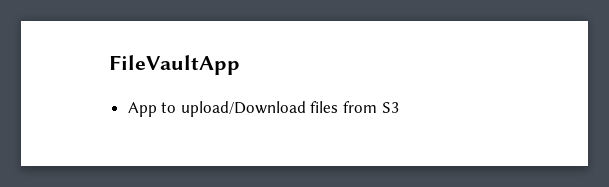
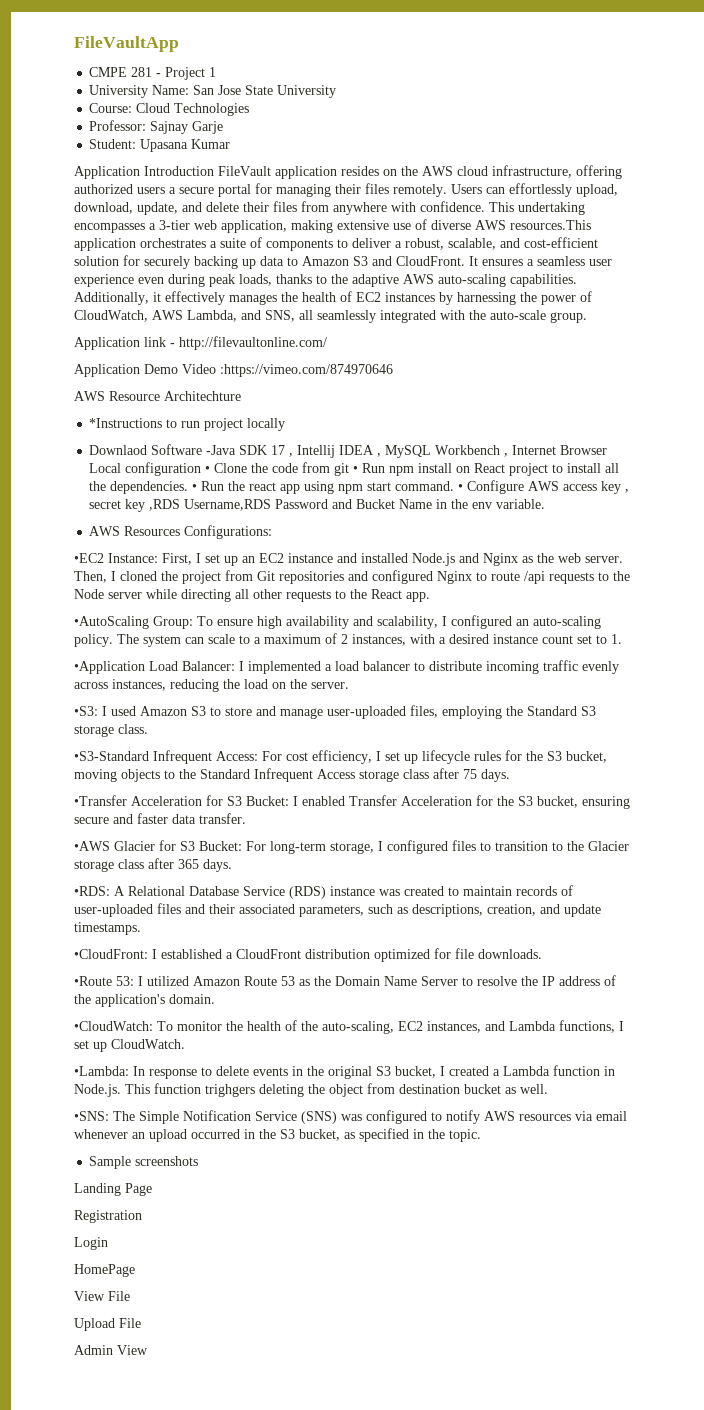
- App to upload/Download files from S3
+ CMPE 281 - Project 1
+ University Name: San Jose State University
+ Course: Cloud Technologies
+ Professor: Sajnay Garje
+ Student: Upasana Kumar
+ Application Introduction FileVault application resides on the AWS cloud infrastructure, offering authorized users a secure portal for managing their files remotely. Users can effortlessly upload, download, update, and delete their files from anywhere with confidence. This undertaking encompasses a 3-tier web application, making extensive use of diverse AWS resources.This application orchestrates a suite of components to deliver a robust, scalable, and cost-efficient solution for securely backing up data to Amazon S3 and CloudFront. It ensures a seamless user experience even during peak loads, thanks to the adaptive AWS auto-scaling capabilities. Additionally, it effectively manages the health of EC2 instances by harnessing the power of CloudWatch, AWS Lambda, and SNS, all seamlessly integrated with the auto-scale group.
+ Application link - http://filevaultonline.com/
+ Application Demo Video :https://vimeo.com/874970646
+ AWS Resource Architechture
+ *Instructions to run project locally
+ Downlaod Software -Java SDK 17 , Intellij IDEA , MySQL Workbench , Internet Browser Local configuration • Clone the code from git • Run npm install on React project to install all the dependencies. • Run the react app using npm start command. • Configure AWS access key , secret key ,RDS Username,RDS Password and Bucket Name in the env variable.
+ AWS Resources Configurations:
+ •EC2 Instance: First, I set up an EC2 instance and installed Node.js and Nginx as the web server. Then, I cloned the project from Git repositories and configured Nginx to route /api requests to the Node server while directing all other requests to the React app.
+ •AutoScaling Group: To ensure high availability and scalability, I configured an auto-scaling policy. The system can scale to a maximum of 2 instances, with a desired instance count set to 1.
+ •Application Load Balancer: I implemented a load balancer to distribute incoming traffic evenly across instances, reducing the load on the server.
+ •S3: I used Amazon S3 to store and manage user-uploaded files, employing the Standard S3 storage class.
+ •S3-Standard Infrequent Access: For cost efficiency, I set up lifecycle rules for the S3 bucket, moving objects to the Standard Infrequent Access storage class after 75 days.
+ •Transfer Acceleration for S3 Bucket: I enabled Transfer Acceleration for the S3 bucket, ensuring secure and faster data transfer.
+ •AWS Glacier for S3 Bucket: For long-term storage, I configured files to transition to the Glacier storage class after 365 days.
+ •RDS: A Relational Database Service (RDS) instance was created to maintain records of user-uploaded files and their associated parameters, such as descriptions, creation, and update timestamps.
+ •CloudFront: I established a CloudFront distribution optimized for file downloads.
+ •Route 53: I utilized Amazon Route 53 as the Domain Name Server to resolve the IP address of the application's domain.
+ •CloudWatch: To monitor the health of the auto-scaling, EC2 instances, and Lambda functions, I set up CloudWatch.
+ •Lambda: In response to delete events in the original S3 bucket, I created a Lambda function in Node.js. This function trighgers deleting the object from destination bucket as well.
+ •SNS: The Simple Notification Service (SNS) was configured to notify AWS resources via email whenever an upload occurred in the S3 bucket, as specified in the topic.
+ Sample screenshots
+ Landing Page
+ Registration
+ Login
+ HomePage
+ View File
+ Upload File
+ Admin View

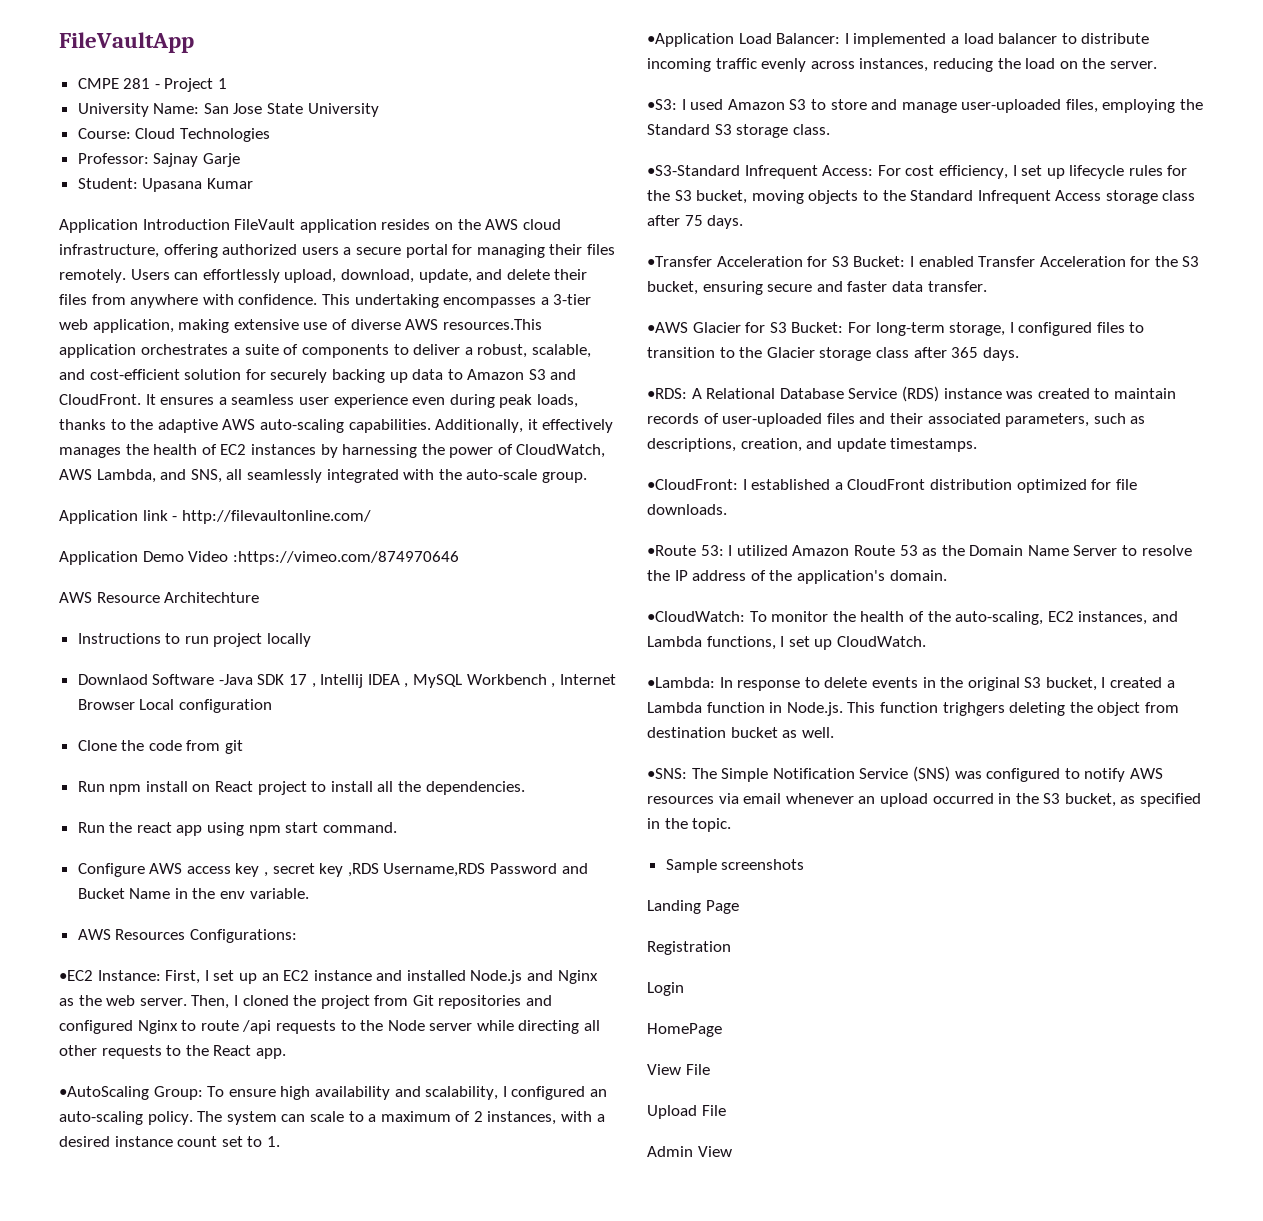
- *Instructions to run project locally
+ Instructions to run project locally
- Downlaod Software -Java SDK 17 , Intellij IDEA , MySQL Workbench , Internet Browser Local configuration • Clone the code from git • Run npm install on React project to install all the dependencies. • Run the react app using npm start command. • Configure AWS access key , secret key ,RDS Username,RDS Password and Bucket Name in the env variable.
+ Downlaod Software -Java SDK 17 , Intellij IDEA , MySQL Workbench , Internet Browser Local configuration
+ Clone the code from git
+ Run npm install on React project to install all the dependencies.
+ Run the react app using npm start command.
+ Configure AWS access key , secret key ,RDS Username,RDS Password and Bucket Name in the env variable.

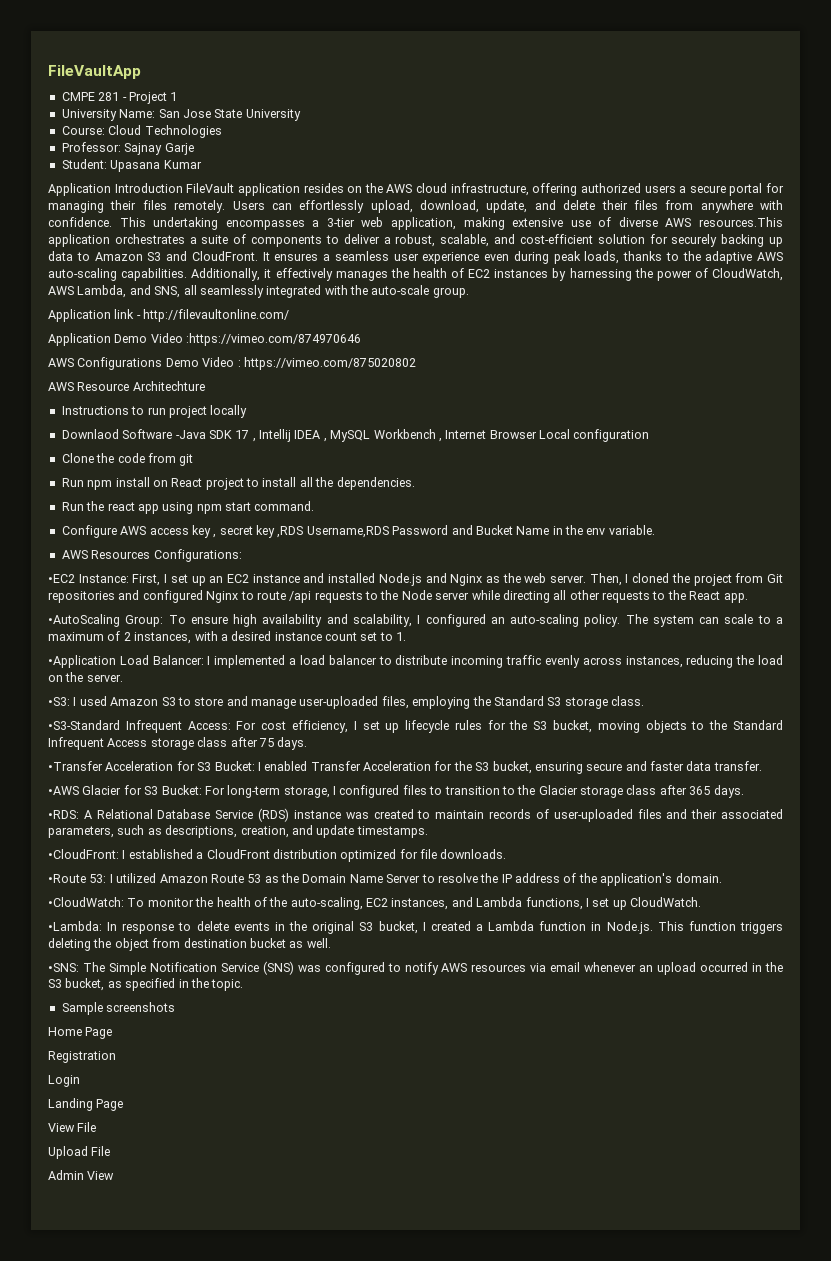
+ AWS Configurations Demo Video : https://vimeo.com/875020802
- •Lambda: In response to delete events in the original S3 bucket, I created a Lambda function in Node.js. This function trighgers deleting the object from destination bucket as well.
+ •Lambda: In response to delete events in the original S3 bucket, I created a Lambda function in Node.js. This function triggers deleting the object from destination bucket as well.
- Landing Page
+ Home Page
- HomePage
+ Landing Page

